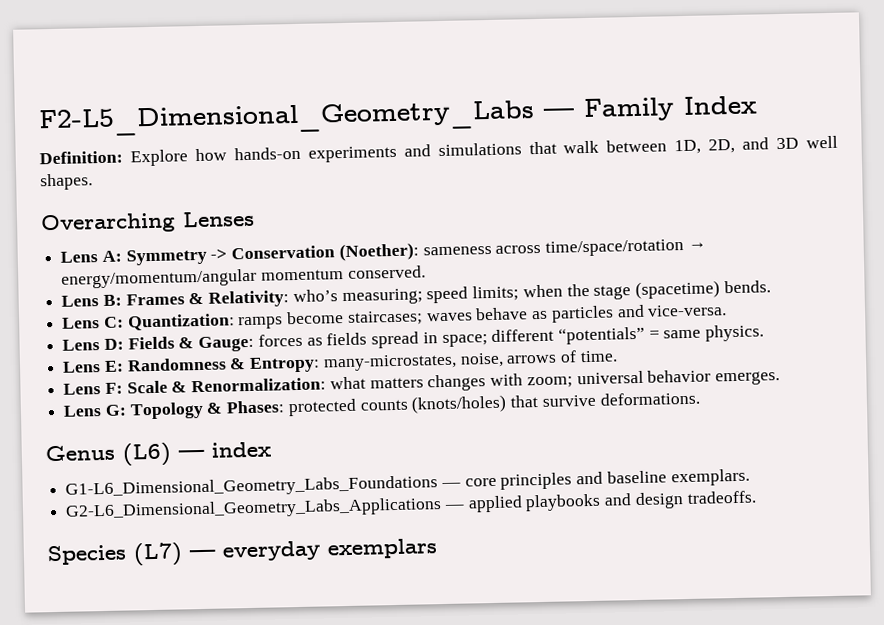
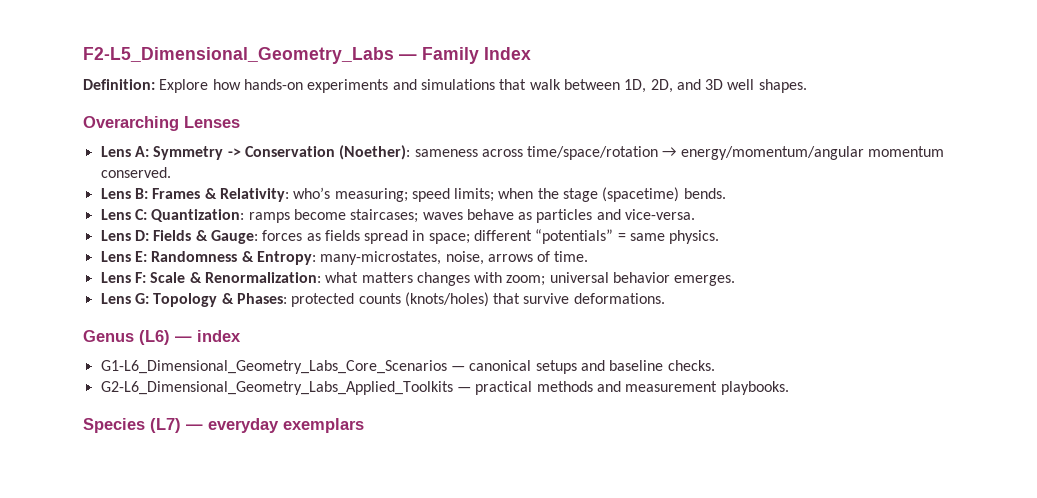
- G1-L6_Dimensional_Geometry_Labs_Foundations — core principles and baseline exemplars.
- G2-L6_Dimensional_Geometry_Labs_Applications — applied playbooks and design tradeoffs.
+ G1-L6_Dimensional_Geometry_Labs_Core_Scenarios — canonical setups and baseline checks.
+ G2-L6_Dimensional_Geometry_Labs_Applied_Toolkits — practical methods and measurement playbooks.

